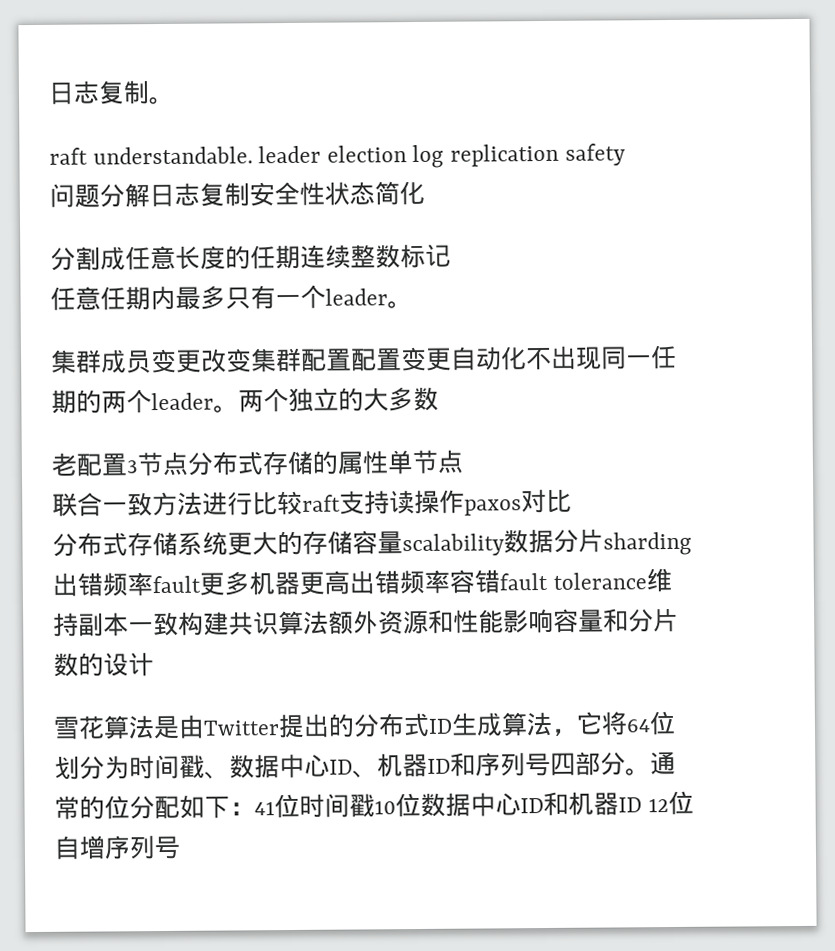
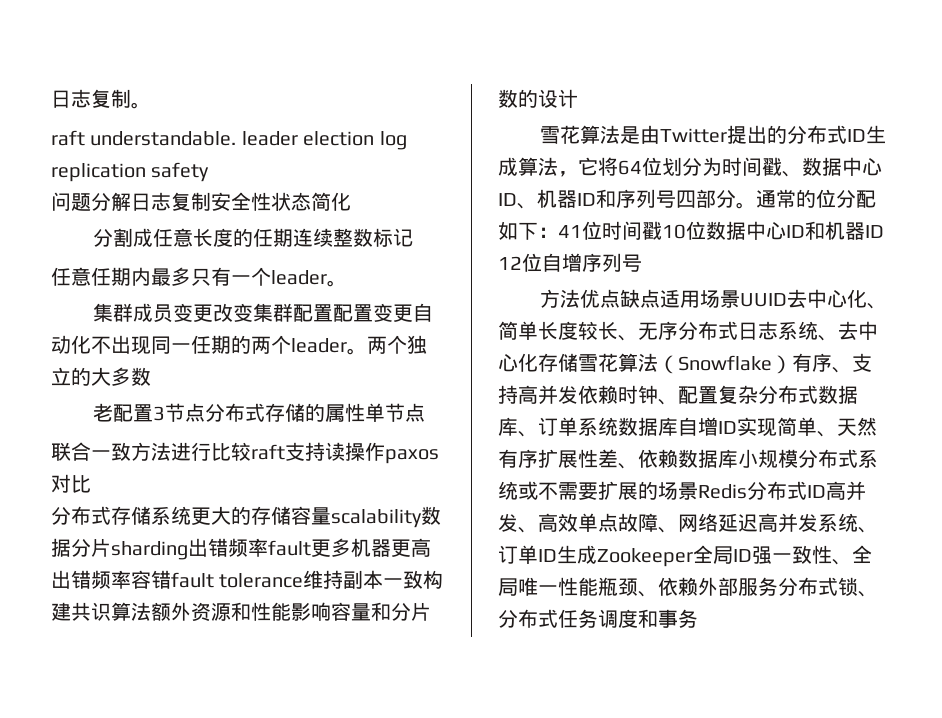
+ 方法优点缺点适用场景UUID去中心化、简单长度较长、无序分布式日志系统、去中心化存储雪花算法（Snowflake）有序、支持高并发依赖时钟、配置复杂分布式数据库、订单系统数据库自增ID实现简单、天然有序扩展性差、依赖数据库小规模分布式系统或不需要扩展的场景Redis分布式ID高并发、高效单点故障、网络延迟高并发系统、订单ID生成Zookeeper全局ID强一致性、全局唯一性能瓶颈、依赖外部服务分布式锁、分布式任务调度和事务

